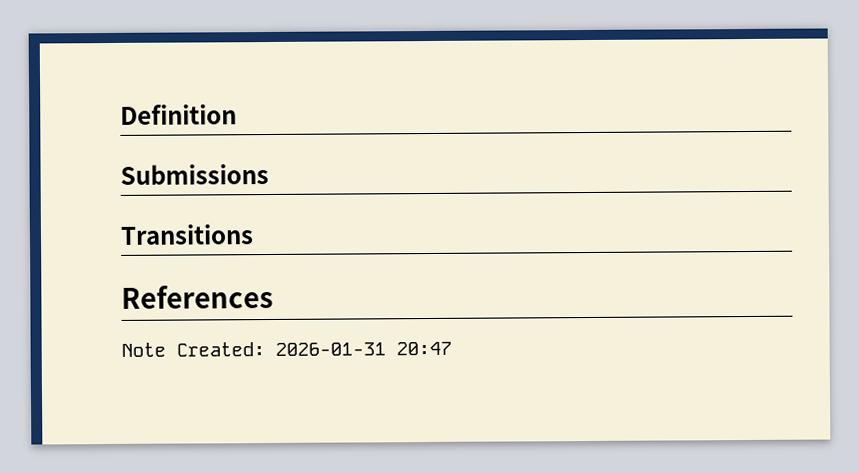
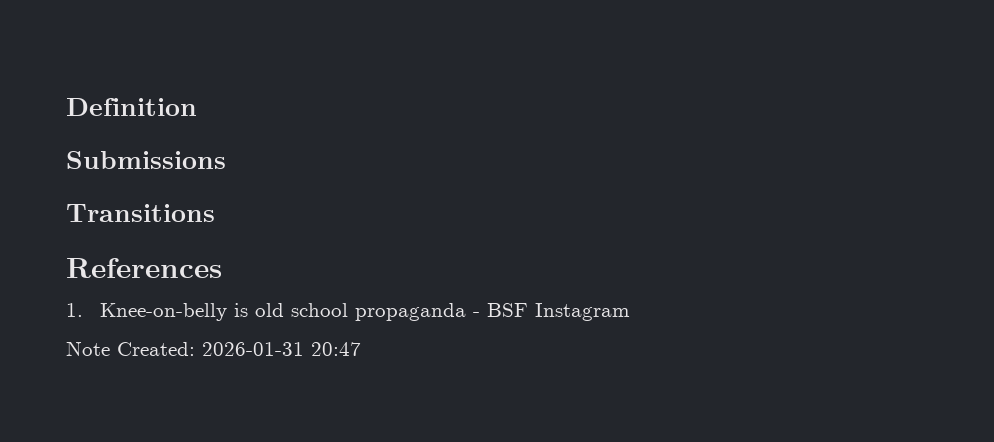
+ 1. Knee-on-belly is old school propaganda - BSF Instagram

